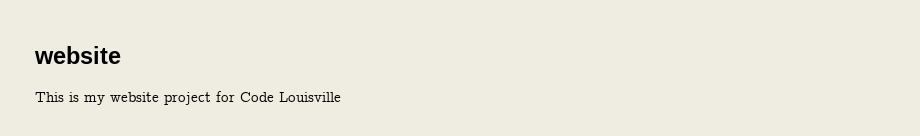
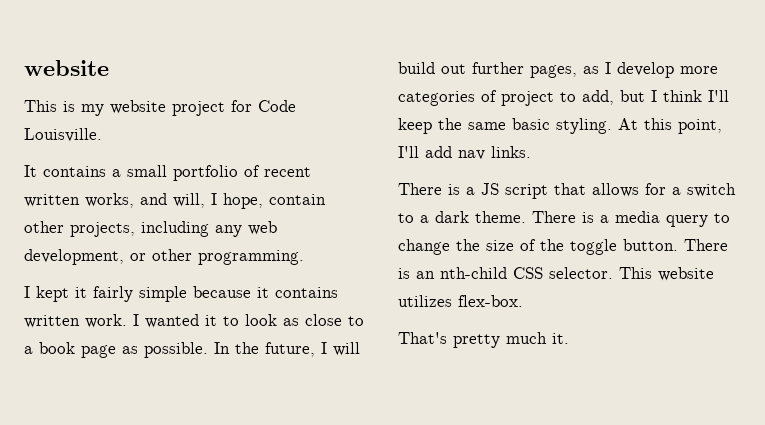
- This is my website project for Code Louisville
+ This is my website project for Code Louisville.
+ It contains a small portfolio of recent written works, and will, I hope, contain other projects, including any web development, or other programming.
+ I kept it fairly simple because it contains written work. I wanted it to look as close to a book page as possible. In the future, I will build out further pages, as I develop more categories of project to add, but I think I'll keep the same basic styling. At this point, I'll add nav links.
+ There is a JS script that allows for a switch to a dark theme. There is a media query to change the size of the toggle button. There is an nth-child CSS selector. This website utilizes flex-box.
+ That's pretty much it.

